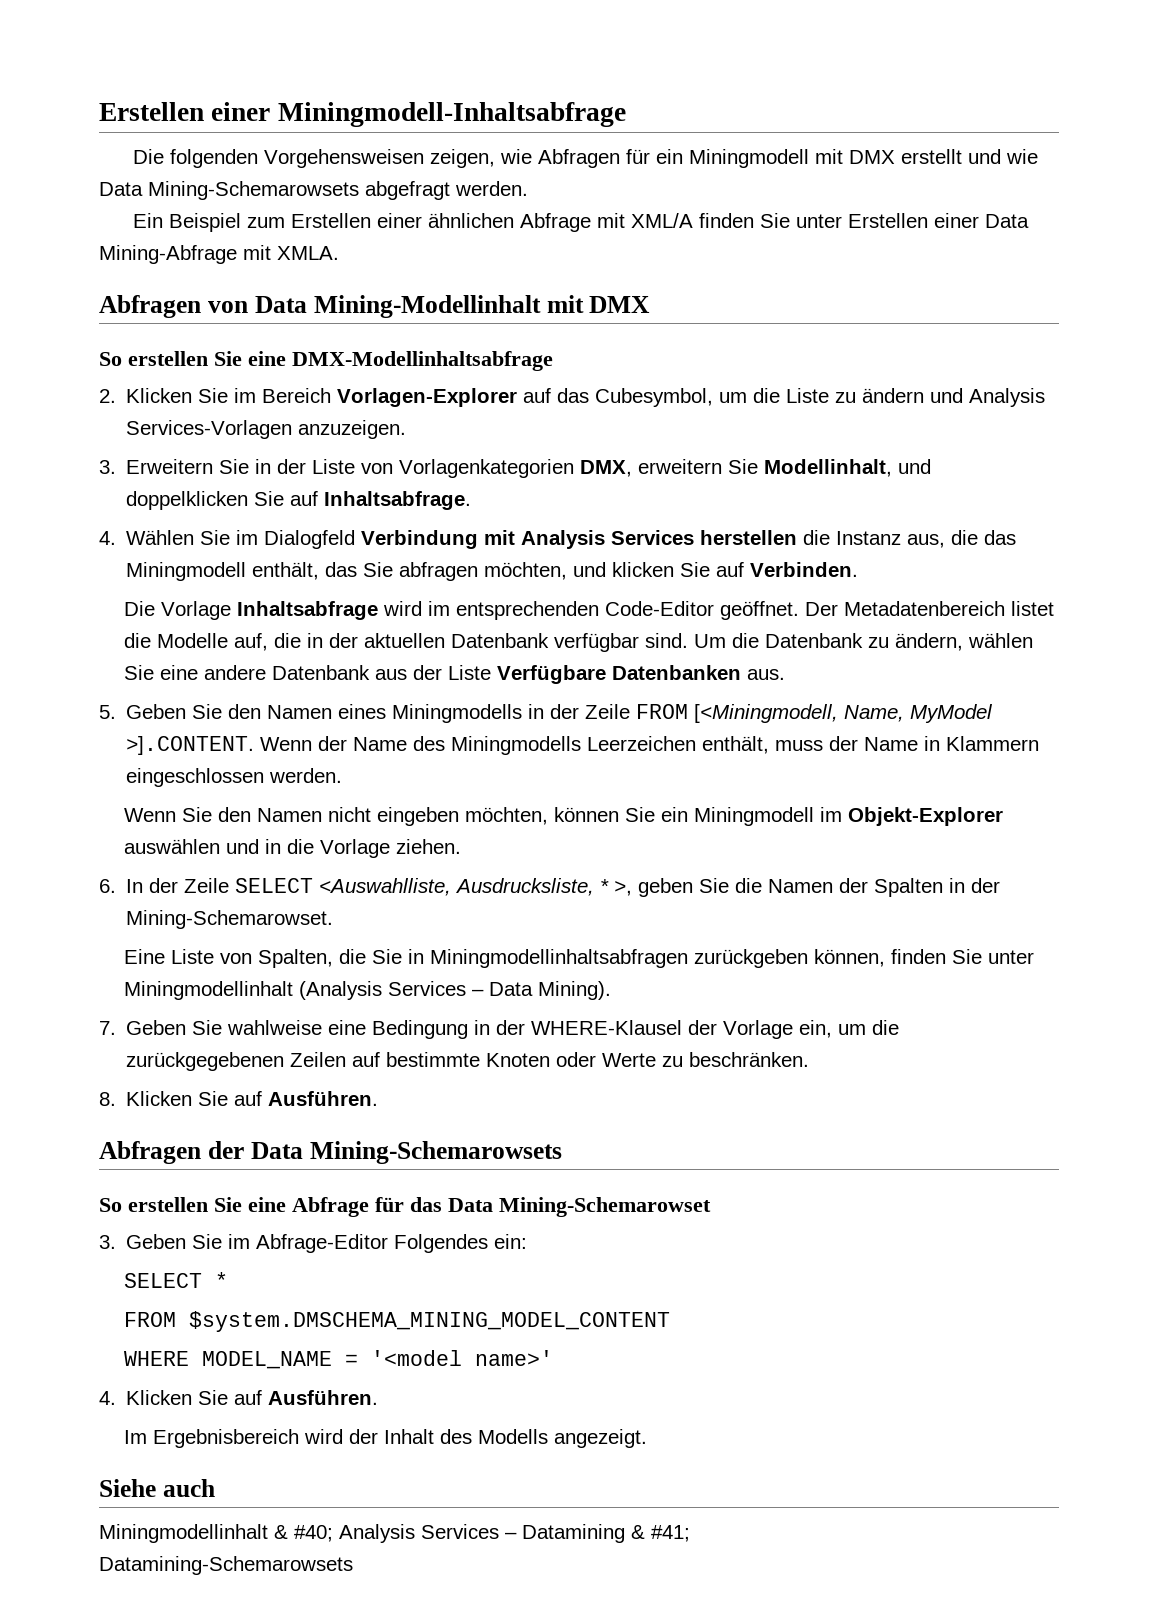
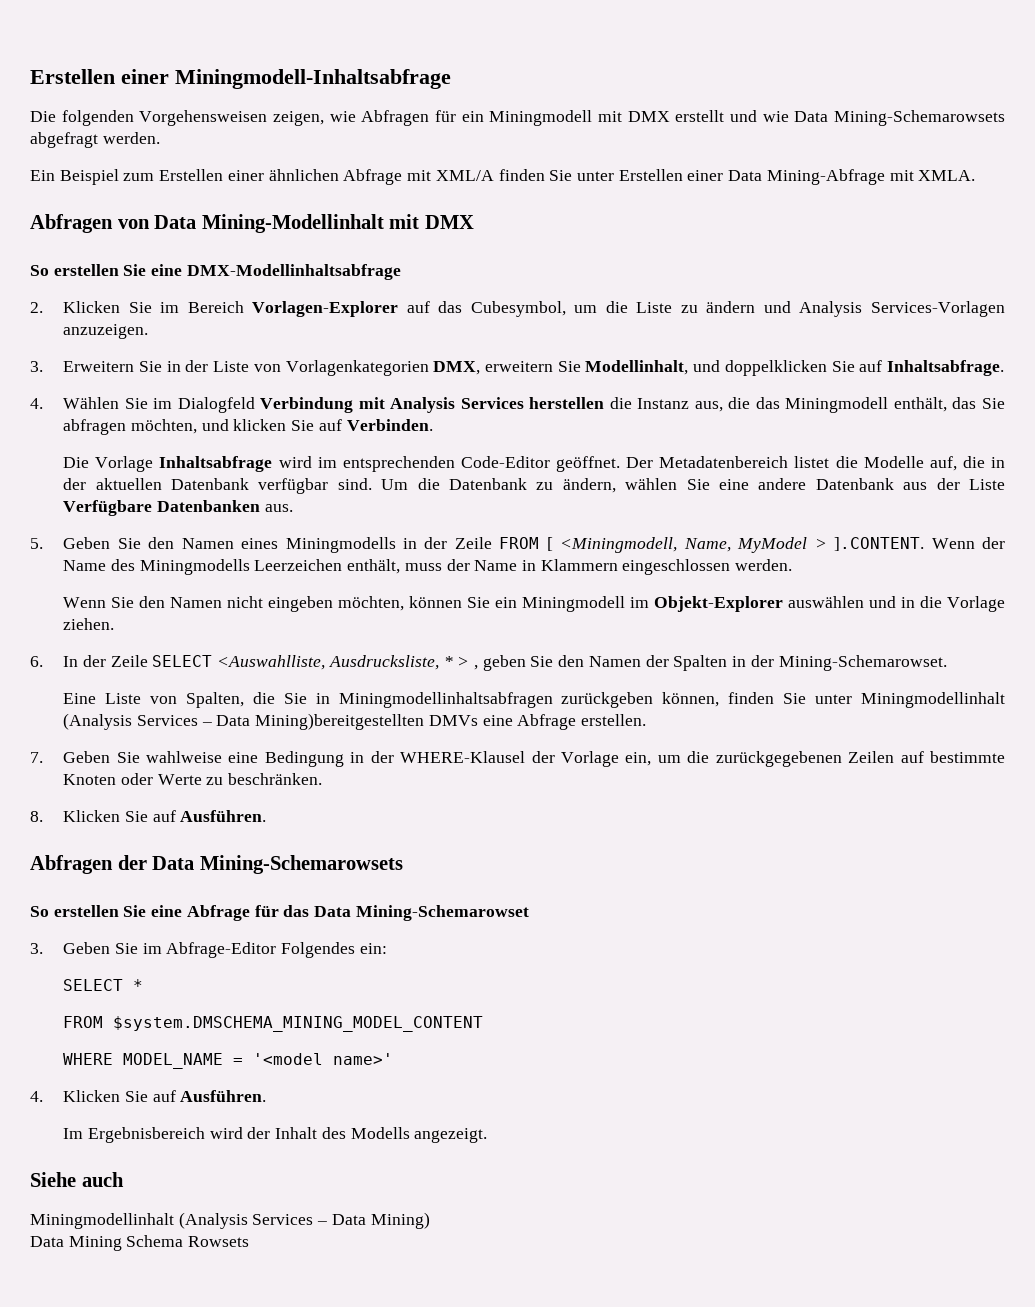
- 5. Geben Sie den Namen eines Miningmodells in der Zeile FROM [<Miningmodell, Name, MyModel >].CONTENT. Wenn der Name des Miningmodells Leerzeichen enthält, muss der Name in Klammern eingeschlossen werden.
+ 5. Geben Sie den Namen eines Miningmodells in der Zeile FROM [ <Miningmodell, Name, MyModel > ].CONTENT. Wenn der Name des Miningmodells Leerzeichen enthält, muss der Name in Klammern eingeschlossen werden.
- 6. In der Zeile SELECT <Auswahlliste, Ausdrucksliste, * >, geben Sie die Namen der Spalten in der Mining-Schemarowset.
+ 6. In der Zeile SELECT <Auswahlliste, Ausdrucksliste, * > , geben Sie den Namen der Spalten in der Mining-Schemarowset.
- Eine Liste von Spalten, die Sie in Miningmodellinhaltsabfragen zurückgeben können, finden Sie unter Miningmodellinhalt (Analysis Services – Data Mining).
+ Eine Liste von Spalten, die Sie in Miningmodellinhaltsabfragen zurückgeben können, finden Sie unter Miningmodellinhalt (Analysis Services – Data Mining)bereitgestellten DMVs eine Abfrage erstellen.
- Miningmodellinhalt & #40; Analysis Services – Datamining & #41;
- Datamining-Schemarowsets
+ Miningmodellinhalt (Analysis Services – Data Mining)
+ Data Mining Schema Rowsets

